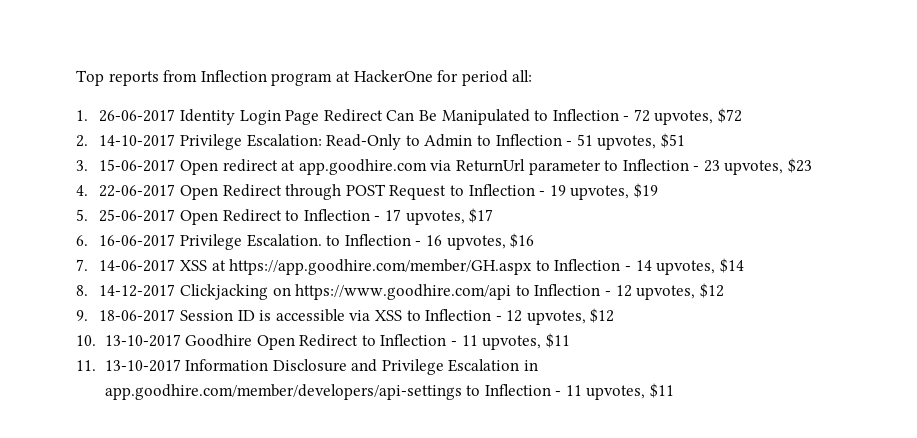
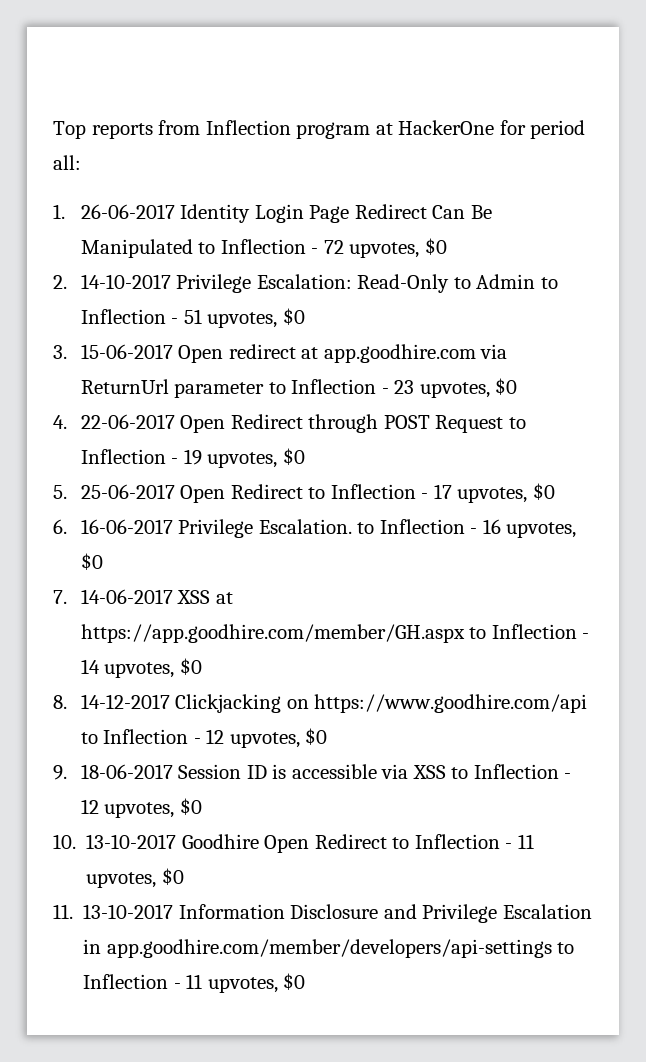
- 1. 26-06-2017 Identity Login Page Redirect Can Be Manipulated to Inflection - 72 upvotes, $72
+ 1. 26-06-2017 Identity Login Page Redirect Can Be Manipulated to Inflection - 72 upvotes, $0
- 2. 14-10-2017 Privilege Escalation: Read-Only to Admin to Inflection - 51 upvotes, $51
+ 2. 14-10-2017 Privilege Escalation: Read-Only to Admin to Inflection - 51 upvotes, $0
- 3. 15-06-2017 Open redirect at app.goodhire.com via ReturnUrl parameter to Inflection - 23 upvotes, $23
+ 3. 15-06-2017 Open redirect at app.goodhire.com via ReturnUrl parameter to Inflection - 23 upvotes, $0
- 4. 22-06-2017 Open Redirect through POST Request to Inflection - 19 upvotes, $19
+ 4. 22-06-2017 Open Redirect through POST Request to Inflection - 19 upvotes, $0
- 5. 25-06-2017 Open Redirect to Inflection - 17 upvotes, $17
+ 5. 25-06-2017 Open Redirect to Inflection - 17 upvotes, $0
- 6. 16-06-2017 Privilege Escalation. to Inflection - 16 upvotes, $16
+ 6. 16-06-2017 Privilege Escalation. to Inflection - 16 upvotes, $0
- 7. 14-06-2017 XSS at https://app.goodhire.com/member/GH.aspx to Inflection - 14 upvotes, $14
+ 7. 14-06-2017 XSS at https://app.goodhire.com/member/GH.aspx to Inflection - 14 upvotes, $0
- 8. 14-12-2017 Clickjacking on https://www.goodhire.com/api to Inflection - 12 upvotes, $12
+ 8. 14-12-2017 Clickjacking on https://www.goodhire.com/api to Inflection - 12 upvotes, $0
- 9. 18-06-2017 Session ID is accessible via XSS to Inflection - 12 upvotes, $12
+ 9. 18-06-2017 Session ID is accessible via XSS to Inflection - 12 upvotes, $0
- 10. 13-10-2017 Goodhire Open Redirect to Inflection - 11 upvotes, $11
+ 10. 13-10-2017 Goodhire Open Redirect to Inflection - 11 upvotes, $0
- 11. 13-10-2017 Information Disclosure and Privilege Escalation in app.goodhire.com/member/developers/api-settings to Inflection - 11 upvotes, $11
+ 11. 13-10-2017 Information Disclosure and Privilege Escalation in app.goodhire.com/member/developers/api-settings to Inflection - 11 upvotes, $0

